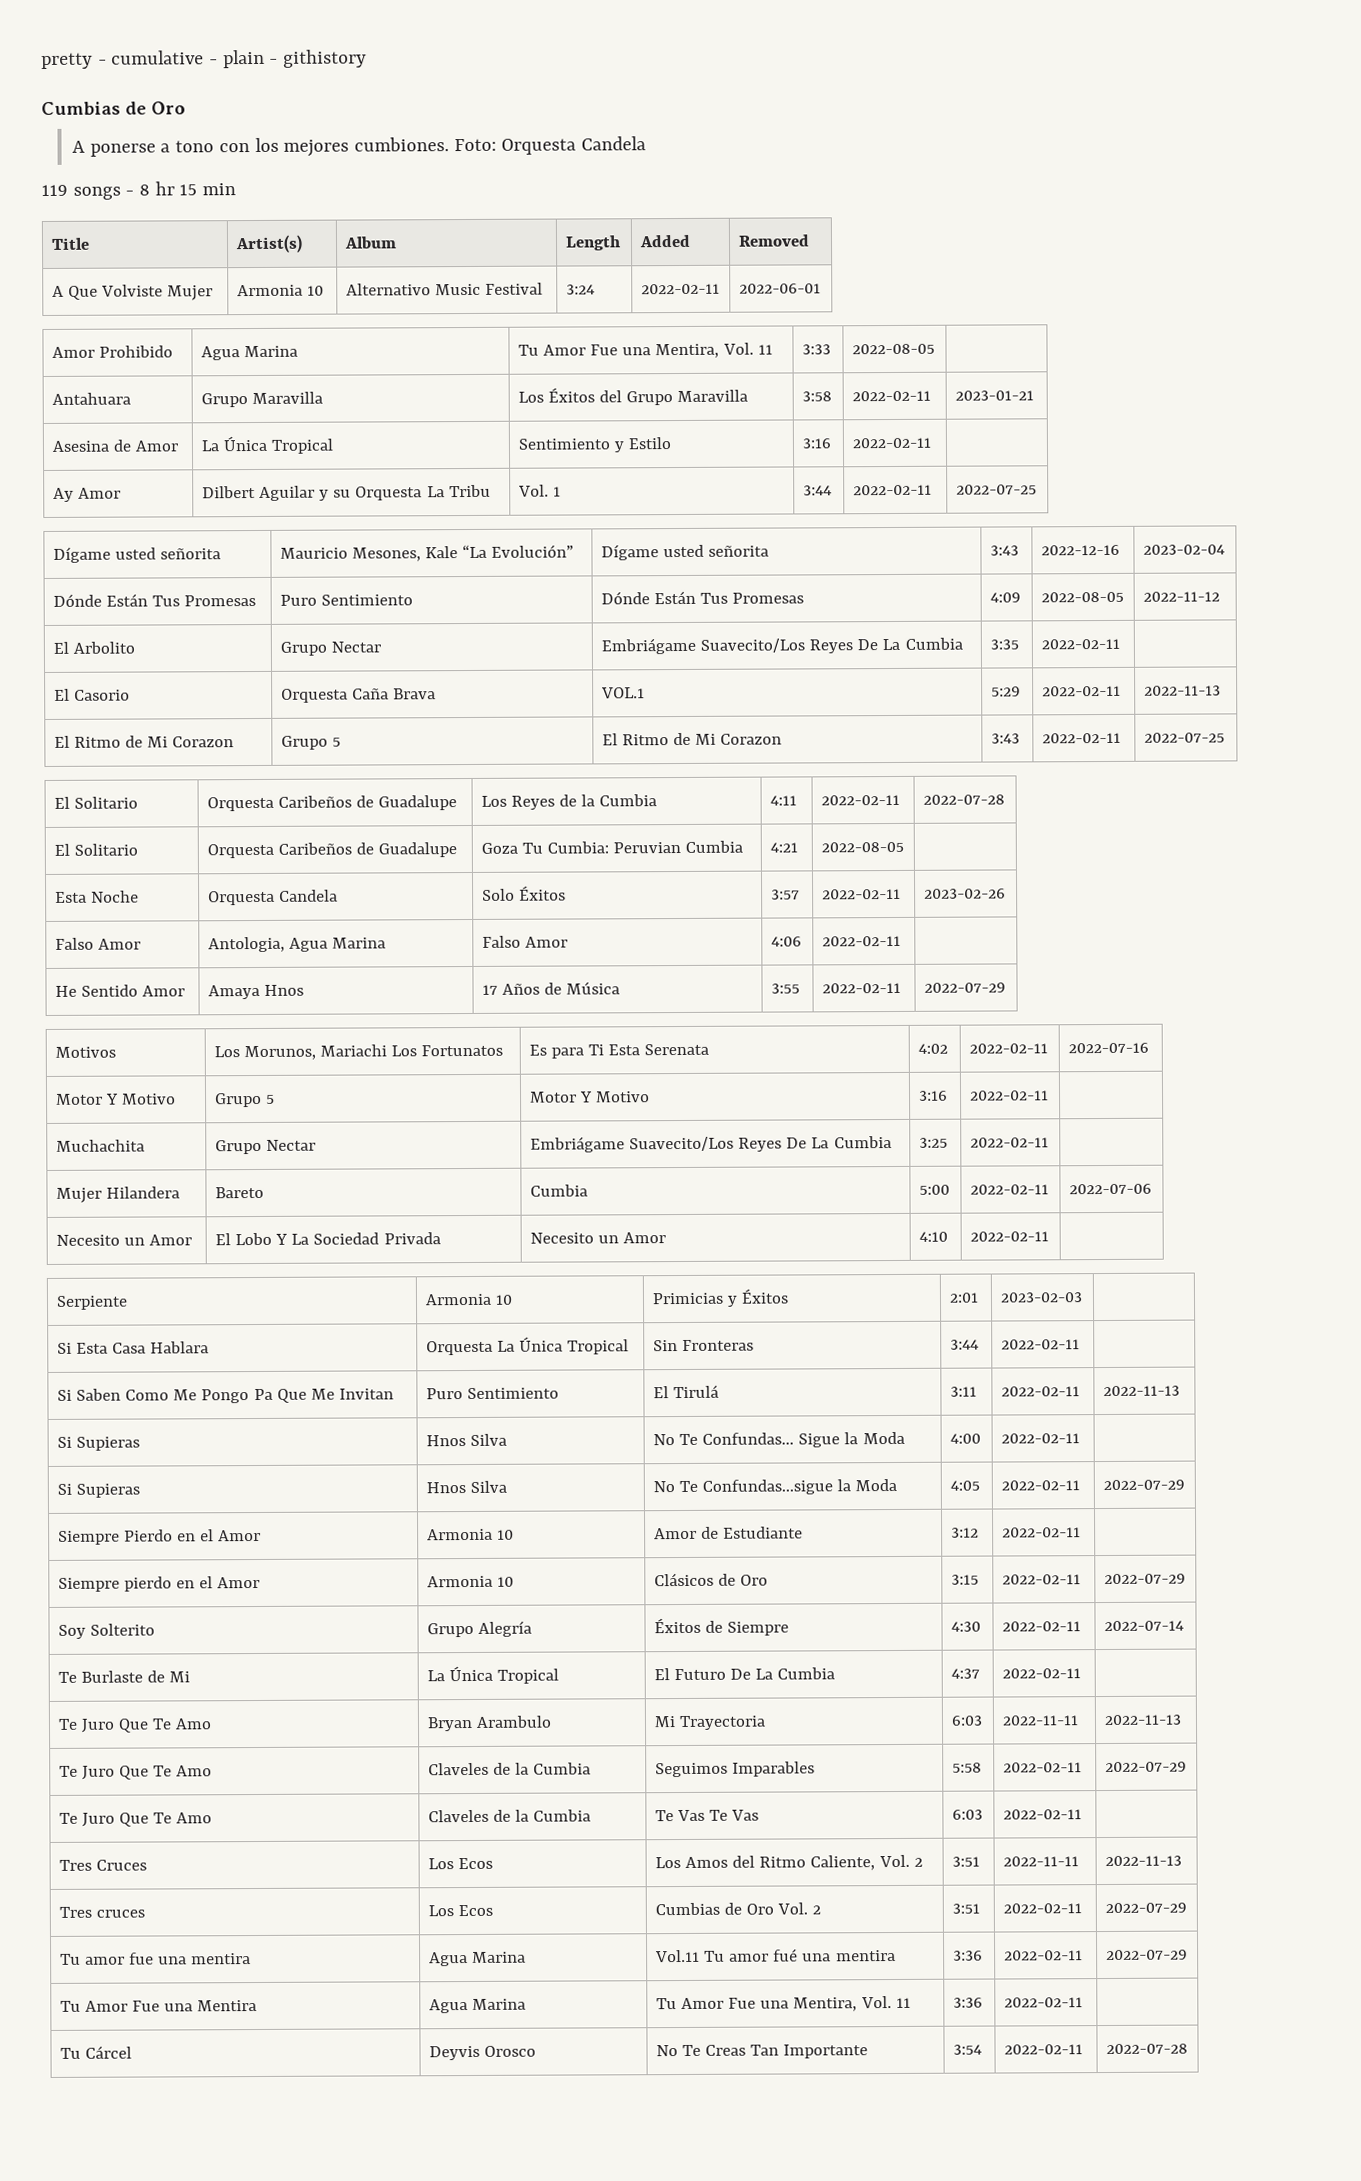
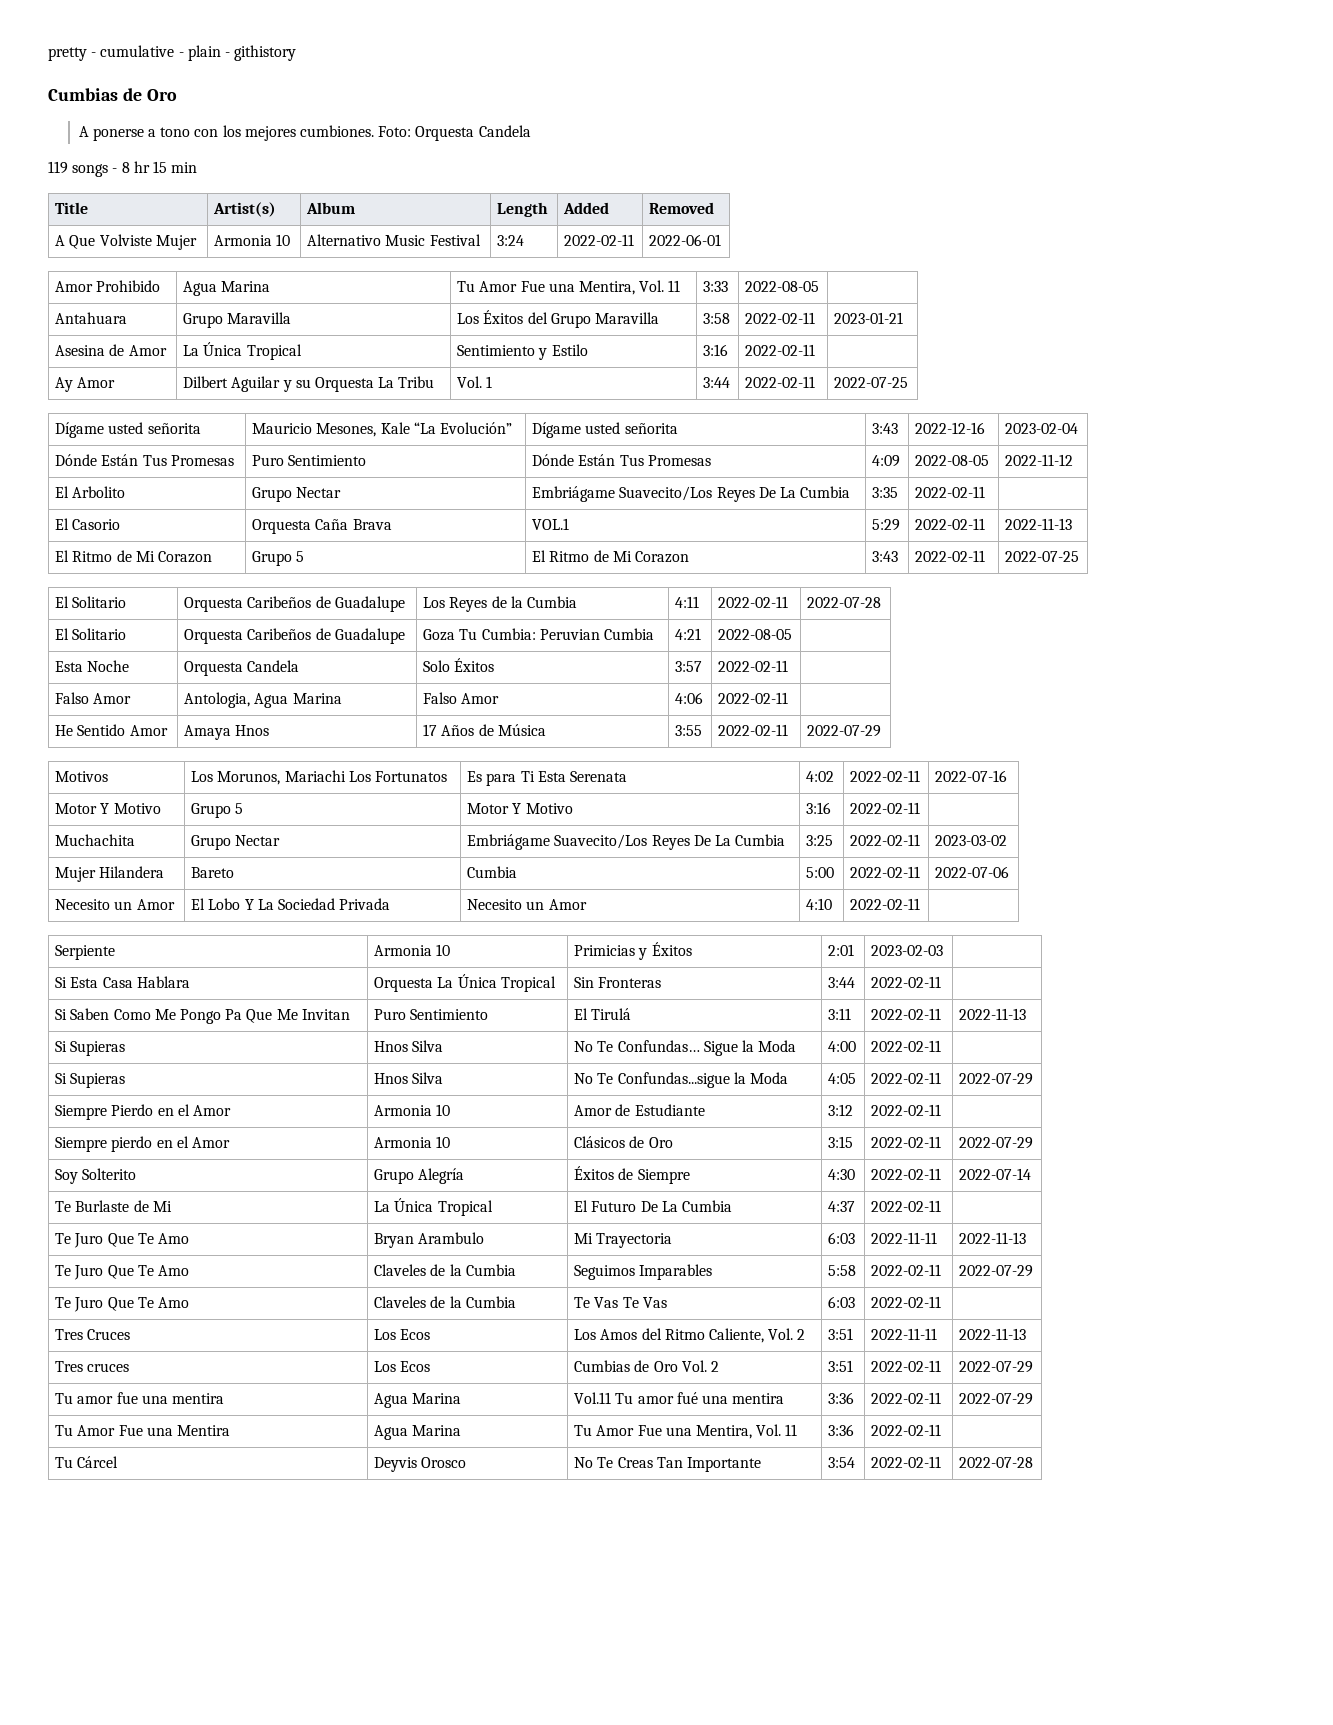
- Esta Noche | Orquesta Candela | Solo Éxitos | 3:57 | 2022-02-11 | 2023-02-26
+ Esta Noche | Orquesta Candela | Solo Éxitos | 3:57 | 2022-02-11 |
- Muchachita | Grupo Nectar | Embriágame Suavecito/Los Reyes De La Cumbia | 3:25 | 2022-02-11 |
+ Muchachita | Grupo Nectar | Embriágame Suavecito/Los Reyes De La Cumbia | 3:25 | 2022-02-11 | 2023-03-02

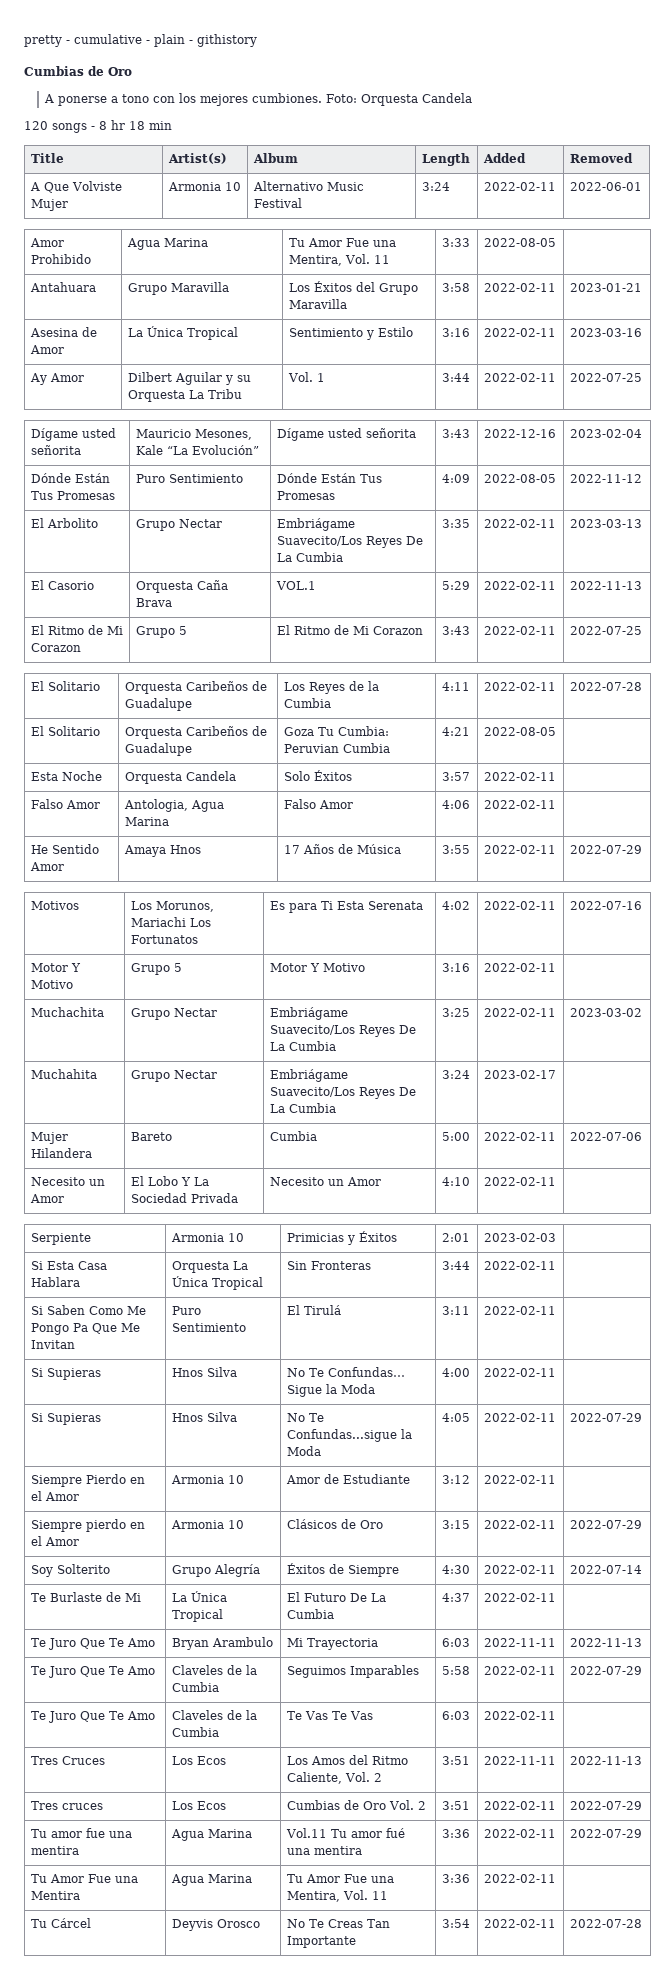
- 119 songs - 8 hr 15 min
+ 120 songs - 8 hr 18 min
- Asesina de Amor | La Única Tropical | Sentimiento y Estilo | 3:16 | 2022-02-11 |
+ Asesina de Amor | La Única Tropical | Sentimiento y Estilo | 3:16 | 2022-02-11 | 2023-03-16
- El Arbolito | Grupo Nectar | Embriágame Suavecito/Los Reyes De La Cumbia | 3:35 | 2022-02-11 |
+ El Arbolito | Grupo Nectar | Embriágame Suavecito/Los Reyes De La Cumbia | 3:35 | 2022-02-11 | 2023-03-13
+ Muchahita | Grupo Nectar | Embriágame Suavecito/Los Reyes De La Cumbia | 3:24 | 2023-02-17 |
- Si Saben Como Me Pongo Pa Que Me Invitan | Puro Sentimiento | El Tirulá | 3:11 | 2022-02-11 | 2022-11-13
+ Si Saben Como Me Pongo Pa Que Me Invitan | Puro Sentimiento | El Tirulá | 3:11 | 2022-02-11 |

